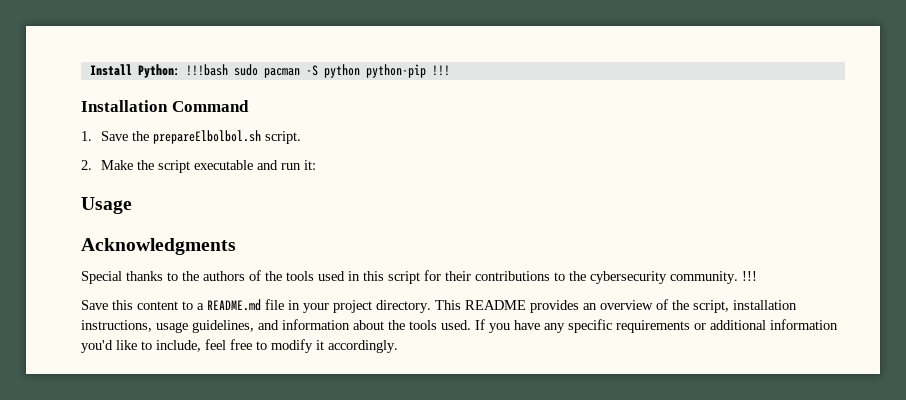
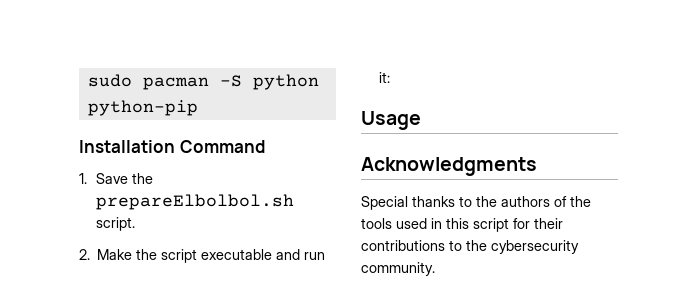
- Install Python: !!!bash sudo pacman -S python python-pip !!!
+ sudo pacman -S python python-pip
- Special thanks to the authors of the tools used in this script for their contributions to the cybersecurity community. !!!
- Save this content to a README.md file in your project directory. This README provides an overview of the script, installation instructions, usage guidelines, and information about the tools used. If you have any specific requirements or additional information you'd like to include, feel free to modify it accordingly.
+ Special thanks to the authors of the tools used in this script for their contributions to the cybersecurity community.

